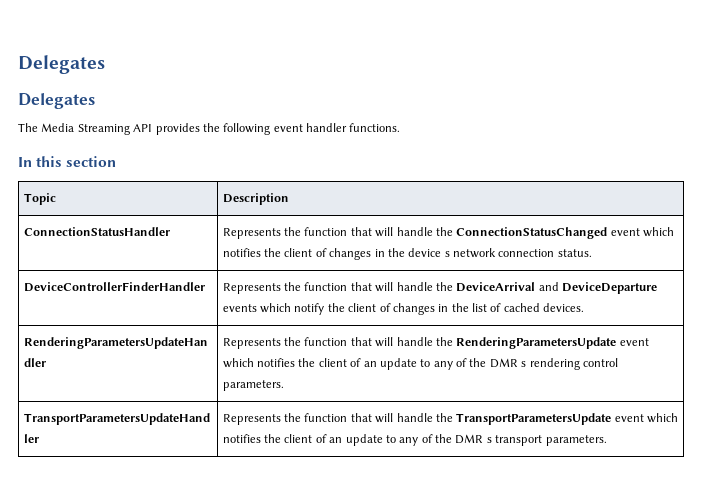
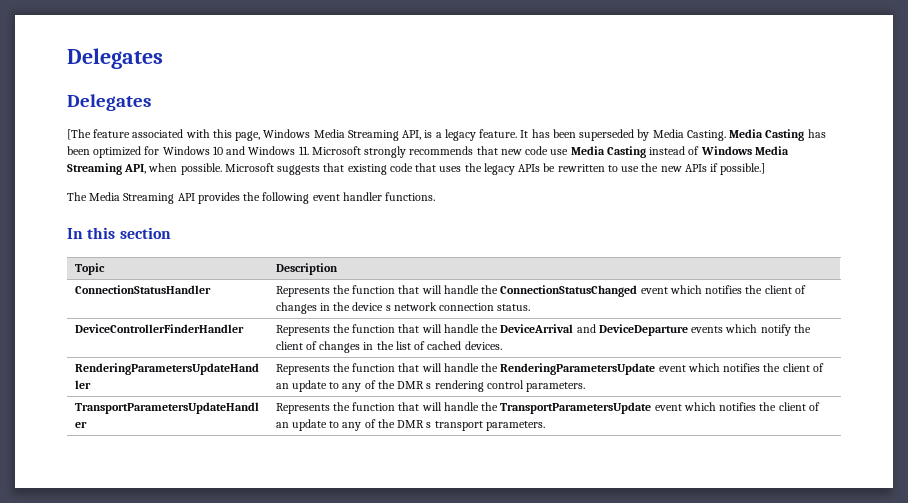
+ [The feature associated with this page, Windows Media Streaming API, is a legacy feature. It has been superseded by Media Casting. Media Casting has been optimized for Windows 10 and Windows 11. Microsoft strongly recommends that new code use Media Casting instead of Windows Media Streaming API, when possible. Microsoft suggests that existing code that uses the legacy APIs be rewritten to use the new APIs if possible.]

